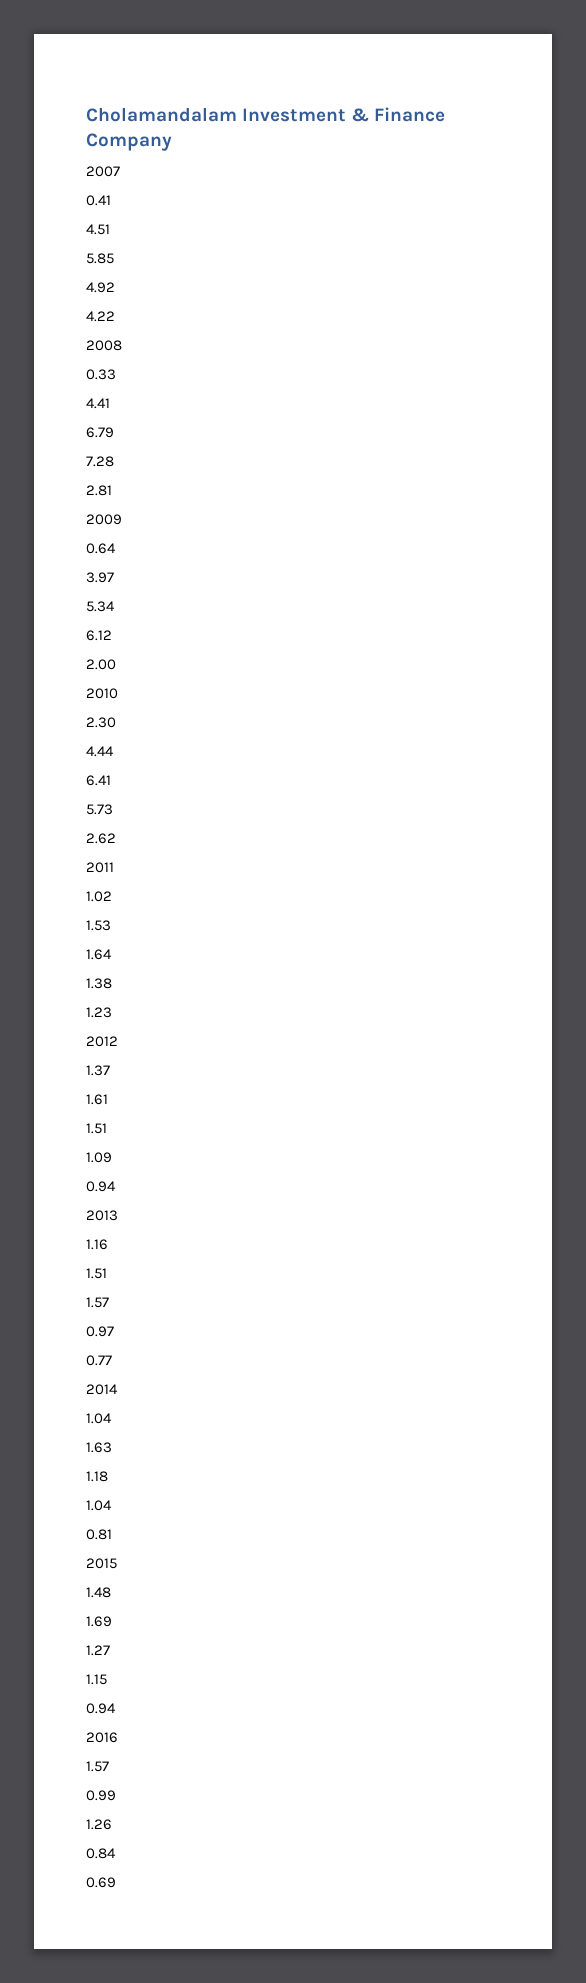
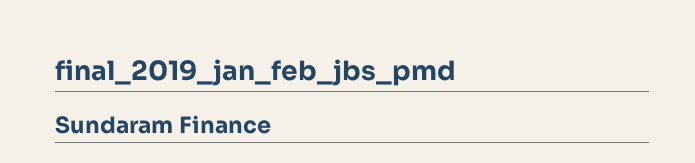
- Cholamandalam Investment & Finance Company
- 2007
- 0.41
- 4.51
- 5.85
- 4.92
- 4.22
- 2008
- 0.33
- 4.41
- 6.79
- 7.28
- 2.81
- 2009
- 0.64
- 3.97
- 5.34
- 6.12
- 2.00
- 2010
- 2.30
- 4.44
- 6.41
- 5.73
- 2.62
- 2011
- 1.02
- 1.53
- 1.64
- 1.38
- 1.23
- 2012
- 1.37
- 1.61
- 1.51
- 1.09
- 0.94
- 2013
- 1.16
- 1.51
- 1.57
- 0.97
- 0.77
- 2014
- 1.04
- 1.63
- 1.18
- 1.04
- 0.81
- 2015
- 1.48
- 1.69
- 1.27
- 1.15
- 0.94
- 2016
- 1.57
- 0.99
- 1.26
- 0.84
- 0.69
+ final_2019_jan_feb_jbs_pmd
+ Sundaram Finance

